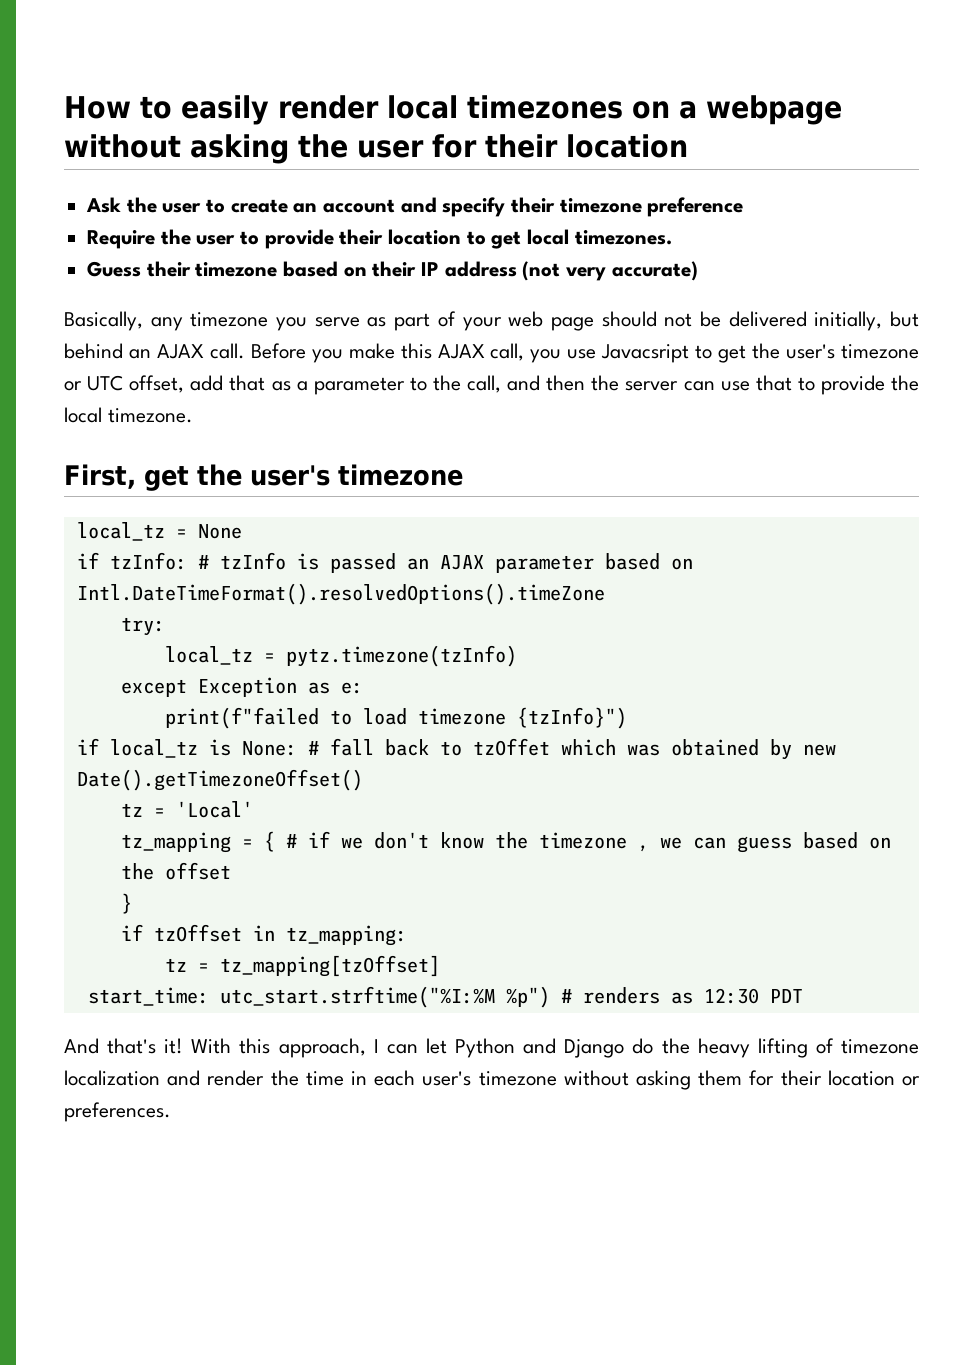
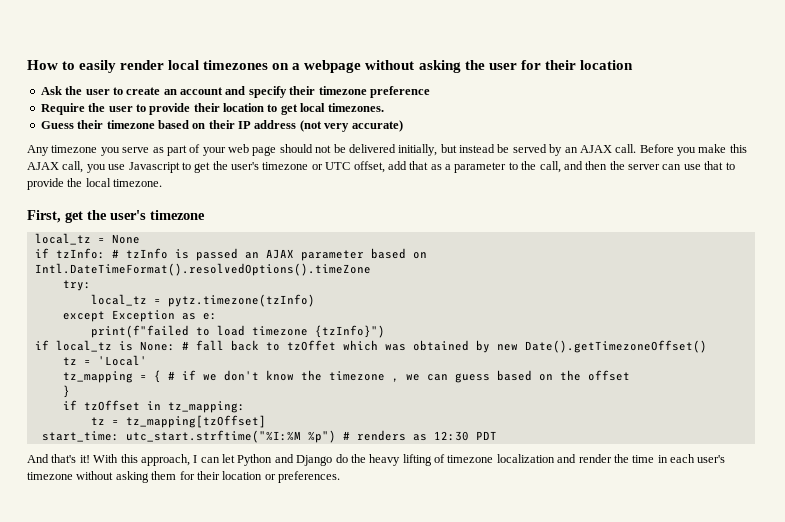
- Basically, any timezone you serve as part of your web page should not be delivered initially, but behind an AJAX call.
+ Any timezone you serve as part of your web page should not be delivered initially, but instead be served by an AJAX call.
- Before you make this AJAX call, you use Javacsript to get the user's timezone or UTC offset, add that as a parameter to the call, and then the server can use that to provide the local timezone.
+ Before you make this AJAX call, you use Javascript to get the user's timezone or UTC offset, add that as a parameter to the call, and then the server can use that to provide the local timezone.

